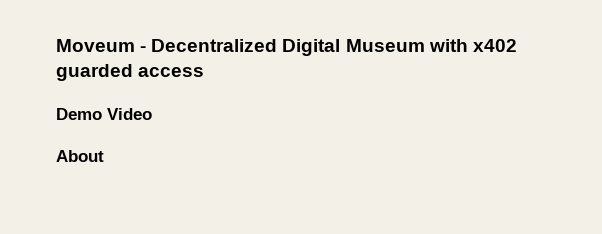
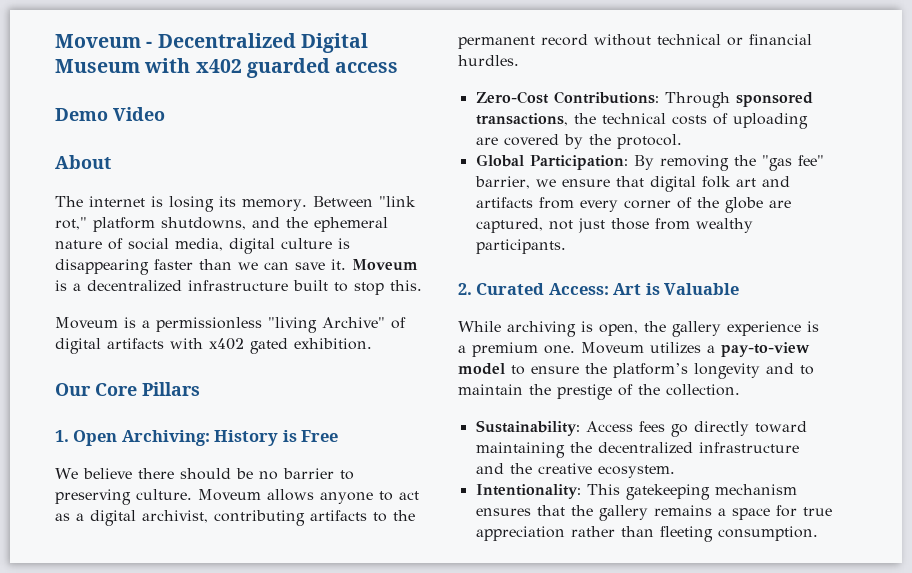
+ The internet is losing its memory. Between "link rot," platform shutdowns, and the ephemeral nature of social media, digital culture is disappearing faster than we can save it. Moveum is a decentralized infrastructure built to stop this.
+ Moveum is a permissionless "living Archive" of digital artifacts with x402 gated exhibition.
+ Our Core Pillars
+ 1. Open Archiving: History is Free
+ We believe there should be no barrier to preserving culture. Moveum allows anyone to act as a digital archivist, contributing artifacts to the permanent record without technical or financial hurdles.
+ Zero-Cost Contributions: Through sponsored transactions, the technical costs of uploading are covered by the protocol.
+ Global Participation: By removing the "gas fee" barrier, we ensure that digital folk art and artifacts from every corner of the globe are captured, not just those from wealthy participants.
+ 2. Curated Access: Art is Valuable
+ While archiving is open, the gallery experience is a premium one. Moveum utilizes a pay-to-view model to ensure the platform’s longevity and to maintain the prestige of the collection.
+ Sustainability: Access fees go directly toward maintaining the decentralized infrastructure and the creative ecosystem.
+ Intentionality: This gatekeeping mechanism ensures that the gallery remains a space for true appreciation rather than fleeting consumption.

